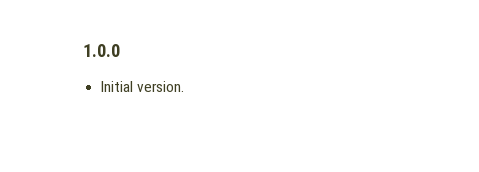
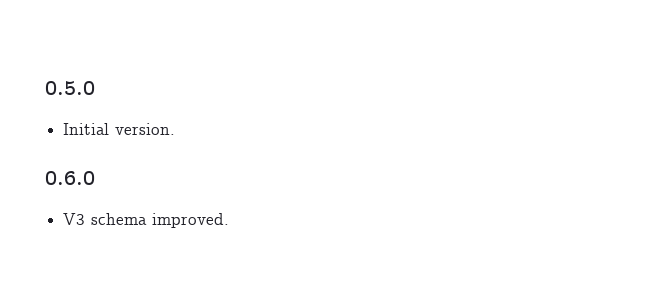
- 1.0.0
+ 0.5.0
+ 0.6.0
+ V3 schema improved.

